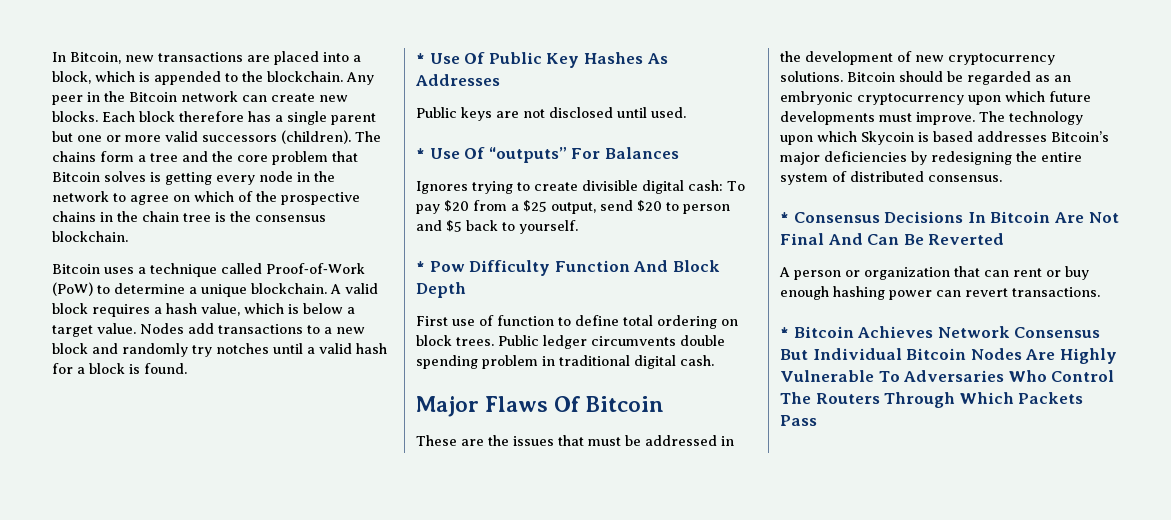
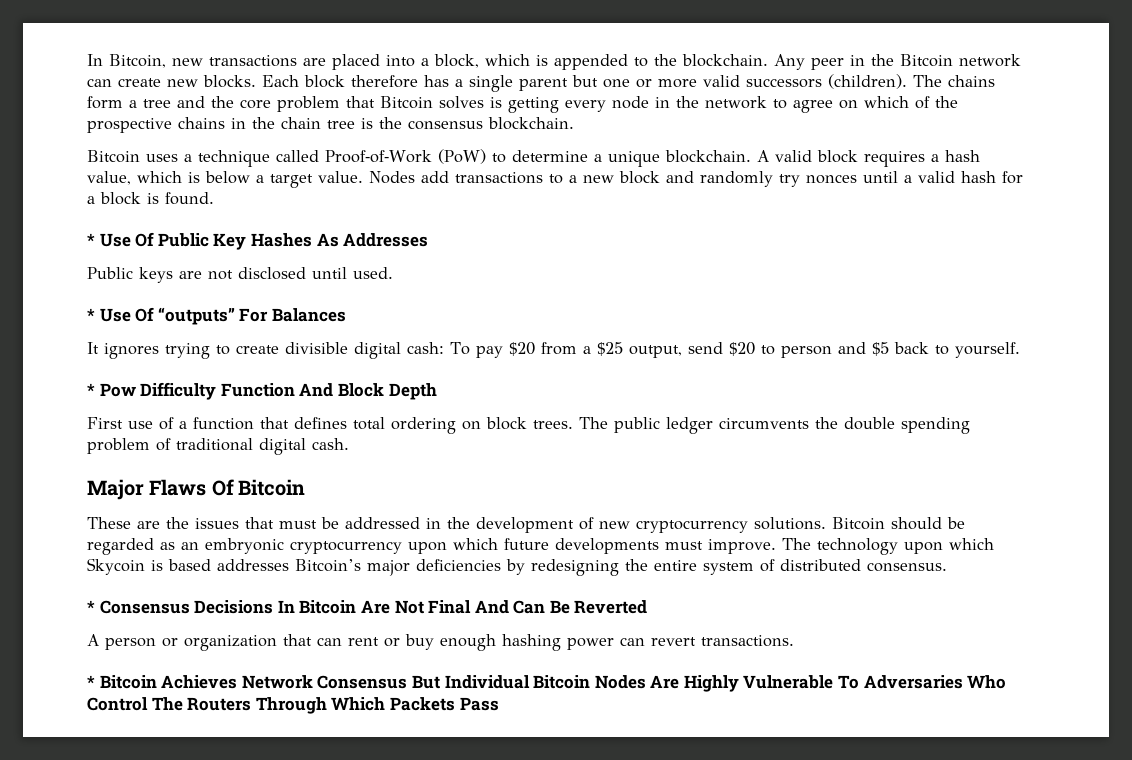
- Nodes add transactions to a new block and randomly try notches until a valid hash for a block is found.
+ Nodes add transactions to a new block and randomly try nonces until a valid hash for a block is found.
- Ignores trying to create divisible digital cash: To pay $20 from a $25 output, send $20 to person and $5 back to yourself.
+ It ignores trying to create divisible digital cash: To pay $20 from a $25 output, send $20 to person and $5 back to yourself.
- First use of function to define total ordering on block trees.
+ First use of a function that defines total ordering on block trees.
- Public ledger circumvents double spending problem in traditional digital cash.
+ The public ledger circumvents the double spending problem of traditional digital cash.

